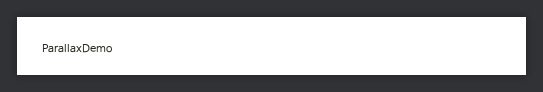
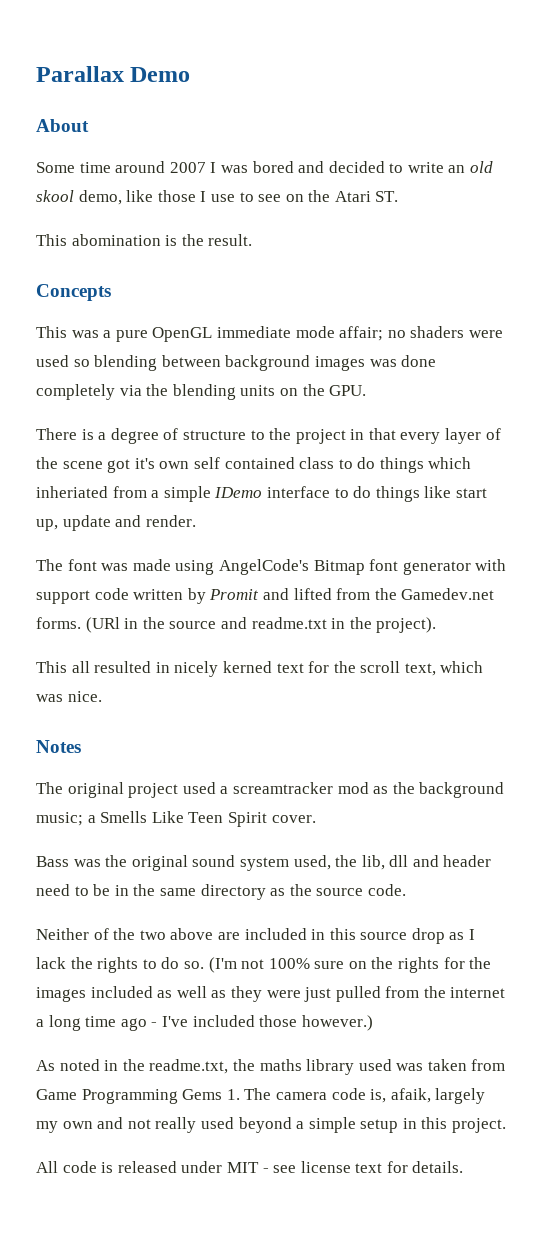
- ParallaxDemo
+ Parallax Demo
+ About
+ Some time around 2007 I was bored and decided to write an old skool demo, like those I use to see on the Atari ST.
+ This abomination is the result.
+ Concepts
+ This was a pure OpenGL immediate mode affair; no shaders were used so blending between background images was done completely via the blending units on the GPU.
+ There is a degree of structure to the project in that every layer of the scene got it's own self contained class to do things which inheriated from a simple IDemo interface to do things like start up, update and render.
+ The font was made using AngelCode's Bitmap font generator with support code written by Promit and lifted from the Gamedev.net forms. (URl in the source and readme.txt in the project).
+ This all resulted in nicely kerned text for the scroll text, which was nice.
+ Notes
+ The original project used a screamtracker mod as the background music; a Smells Like Teen Spirit cover.
+ Bass was the original sound system used, the lib, dll and header need to be in the same directory as the source code.
+ Neither of the two above are included in this source drop as I lack the rights to do so. (I'm not 100% sure on the rights for the images included as well as they were just pulled from the internet a long time ago - I've included those however.)
+ As noted in the readme.txt, the maths library used was taken from Game Programming Gems 1. The camera code is, afaik, largely my own and not really used beyond a simple setup in this project.
+ All code is released under MIT - see license text for details.

